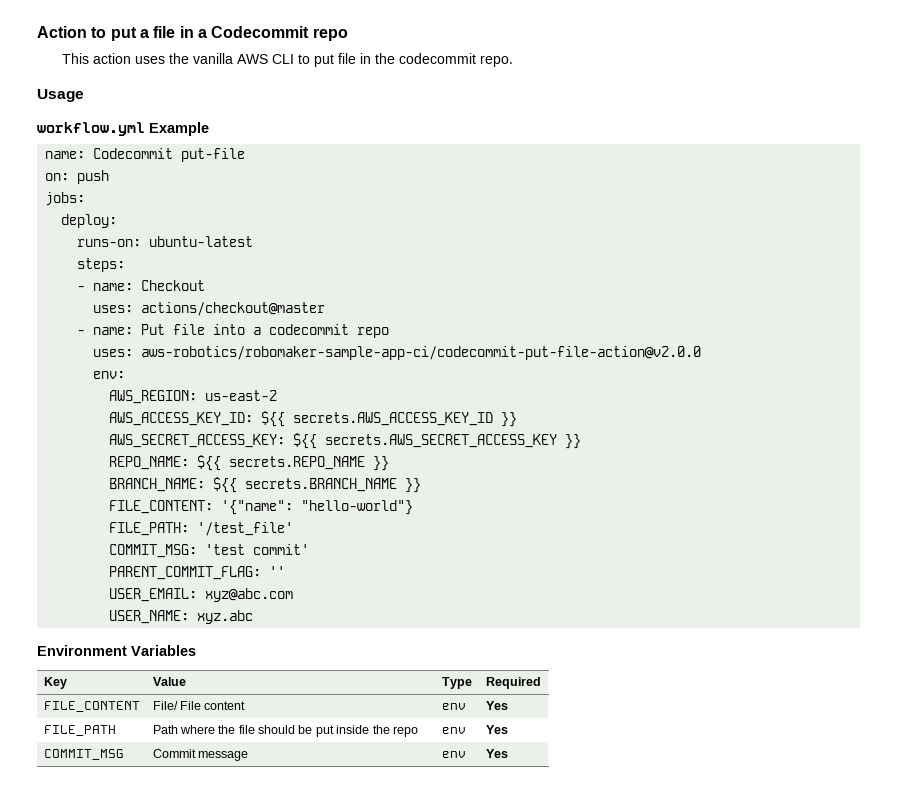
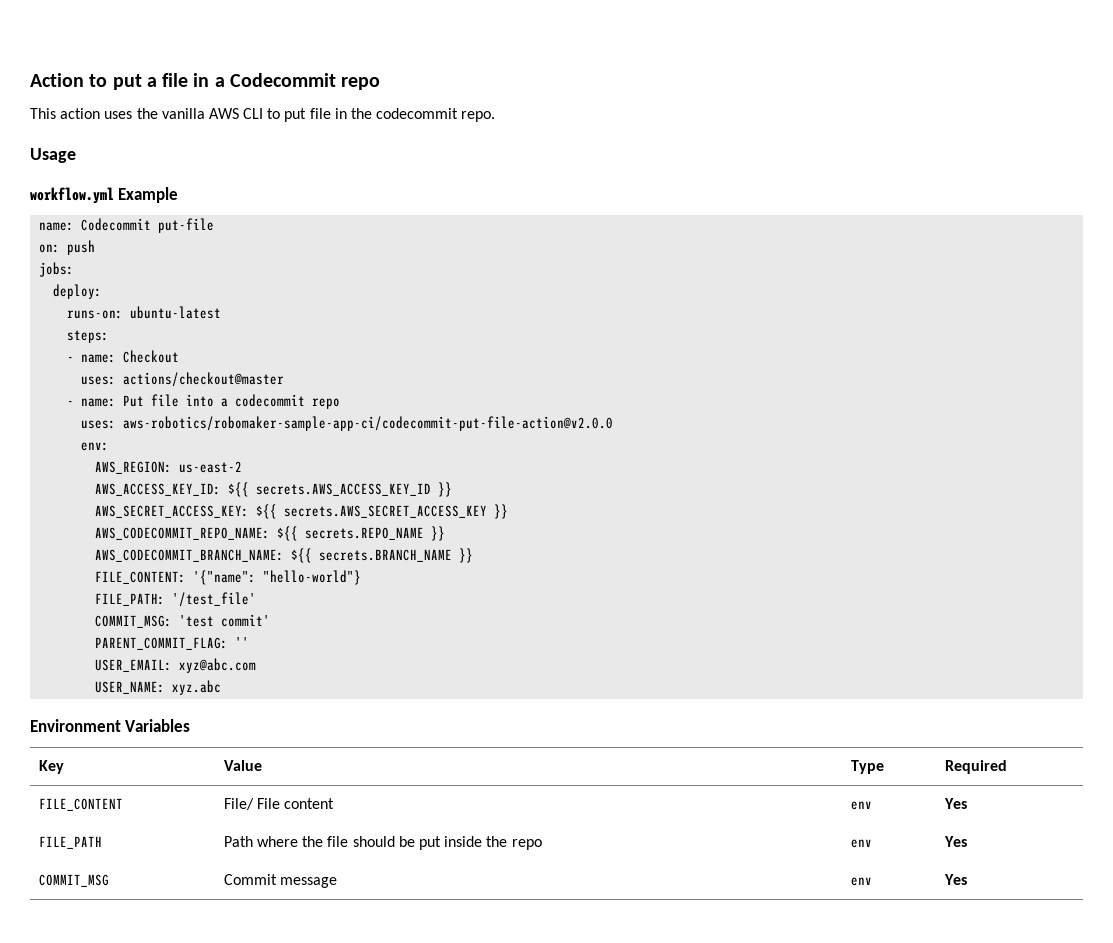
- REPO_NAME: ${{ secrets.REPO_NAME }}
+ AWS_CODECOMMIT_REPO_NAME: ${{ secrets.REPO_NAME }}
- BRANCH_NAME: ${{ secrets.BRANCH_NAME }}
+ AWS_CODECOMMIT_BRANCH_NAME: ${{ secrets.BRANCH_NAME }}

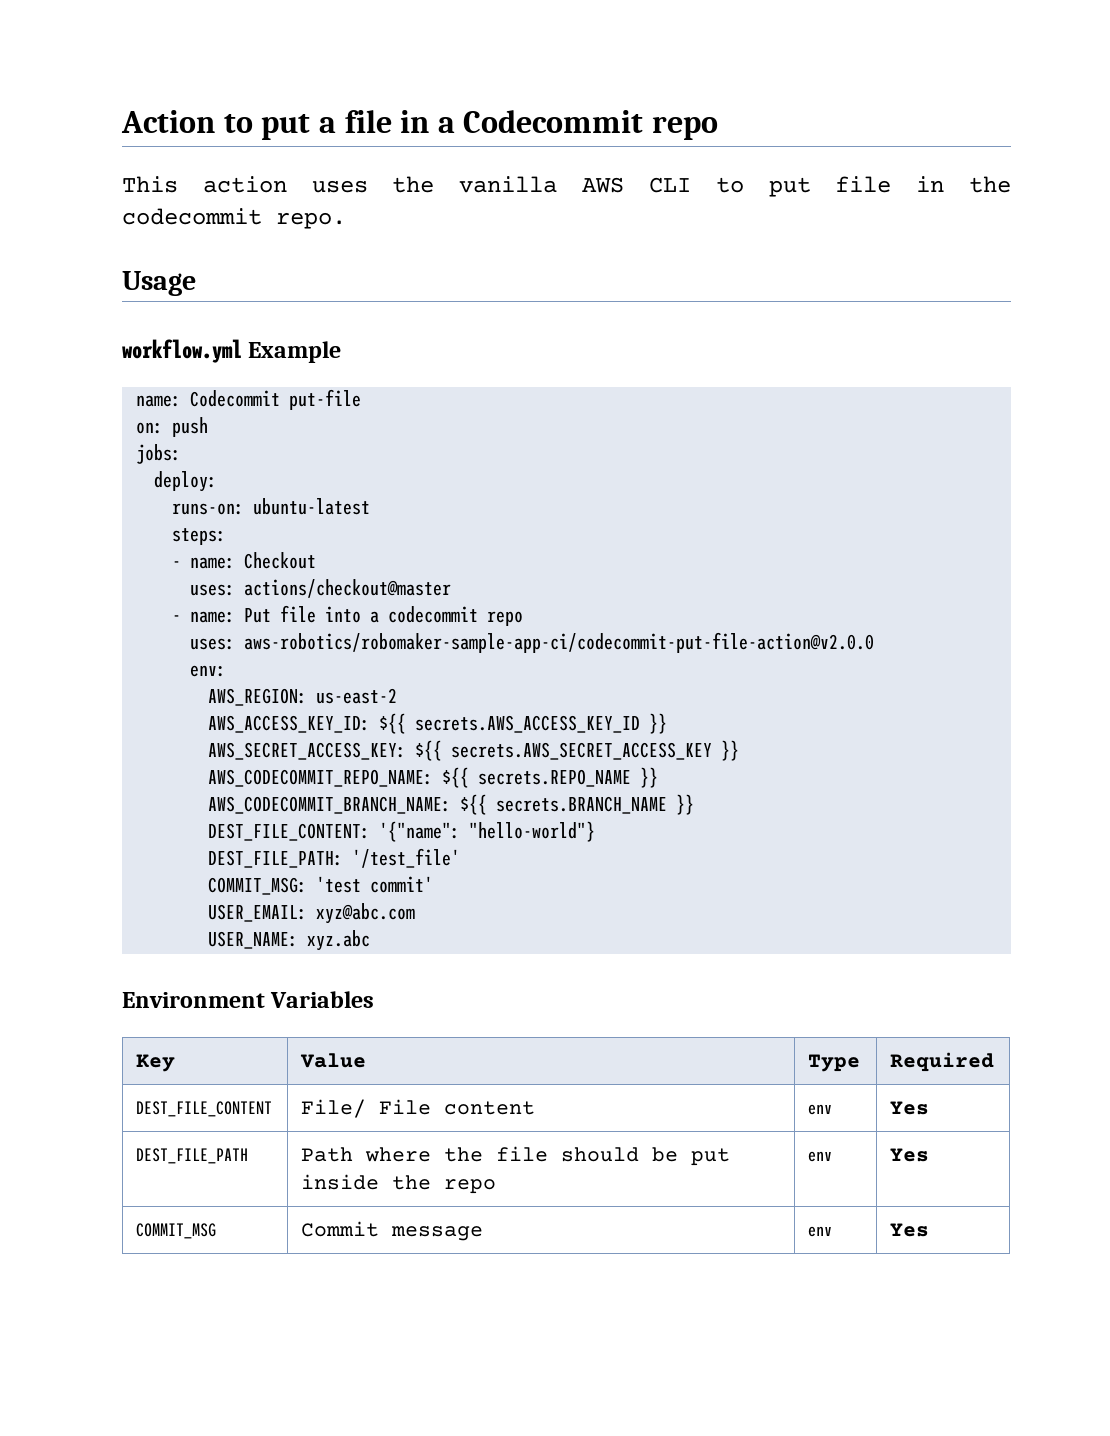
- FILE_CONTENT: '{"name": "hello-world"}
+ DEST_FILE_CONTENT: '{"name": "hello-world"}
- FILE_PATH: '/test_file'
+ DEST_FILE_PATH: '/test_file'
- PARENT_COMMIT_FLAG: ''
- FILE_CONTENT | File/ File content | env | Yes
+ DEST_FILE_CONTENT | File/ File content | env | Yes
- FILE_PATH | Path where the file should be put inside the repo | env | Yes
+ DEST_FILE_PATH | Path where the file should be put inside the repo | env | Yes

